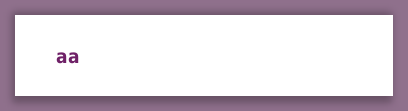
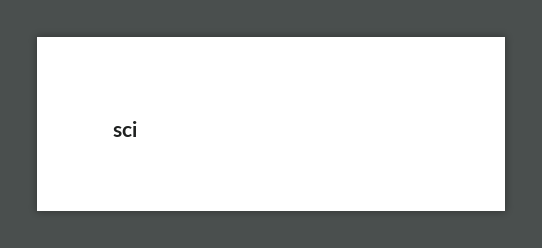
- aa
+ sci

